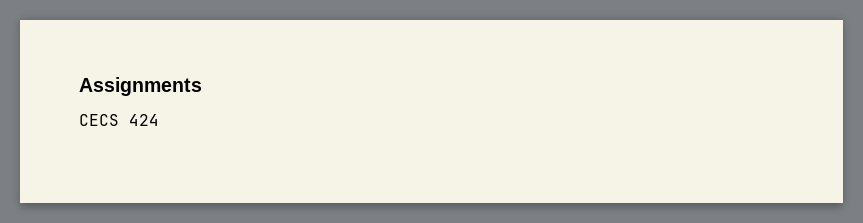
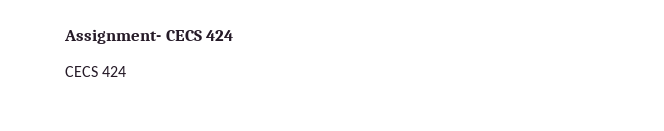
- Assignments
+ Assignment- CECS 424

